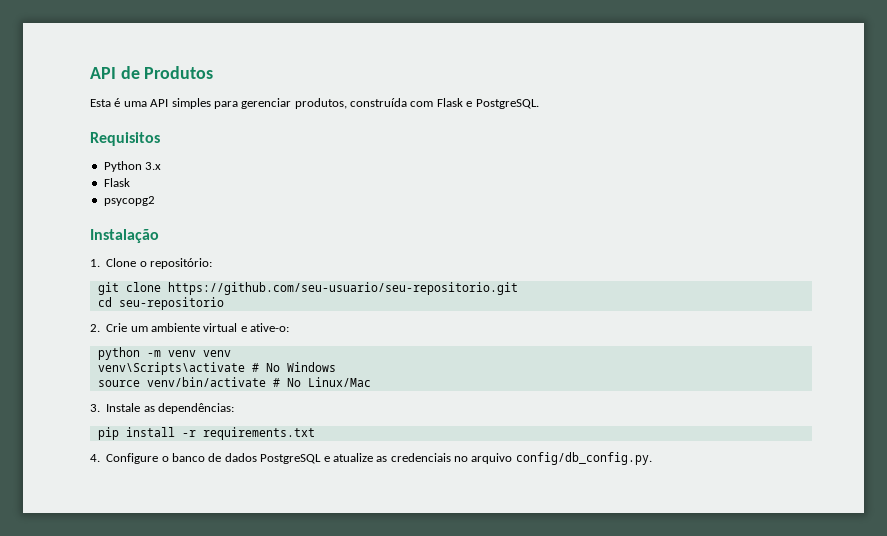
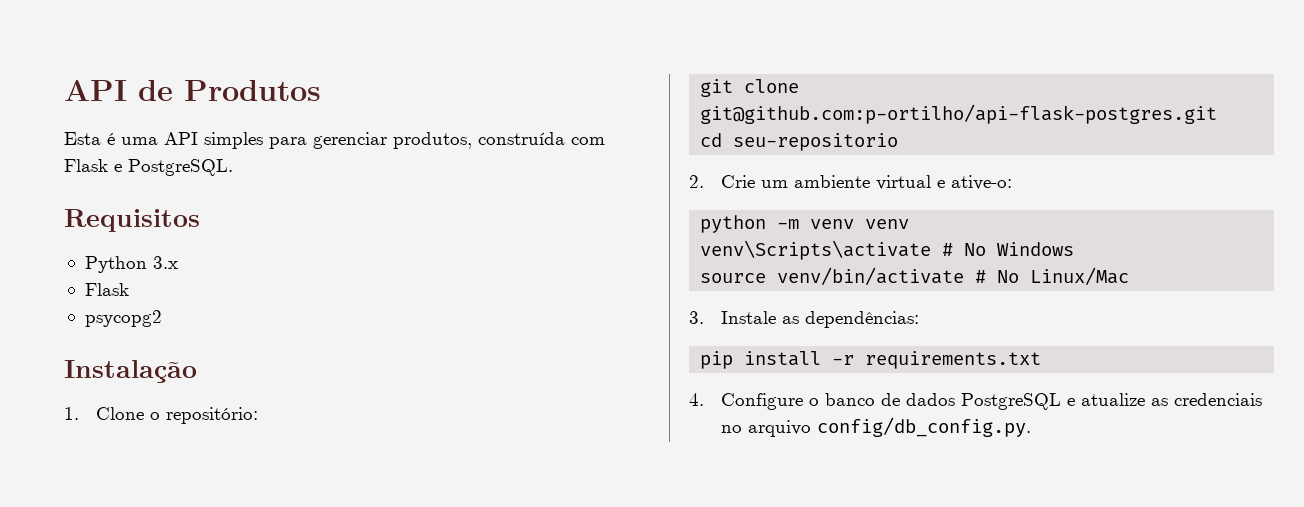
- git clone https://github.com/seu-usuario/seu-repositorio.git
+ git clone git@github.com:p-ortilho/api-flask-postgres.git

